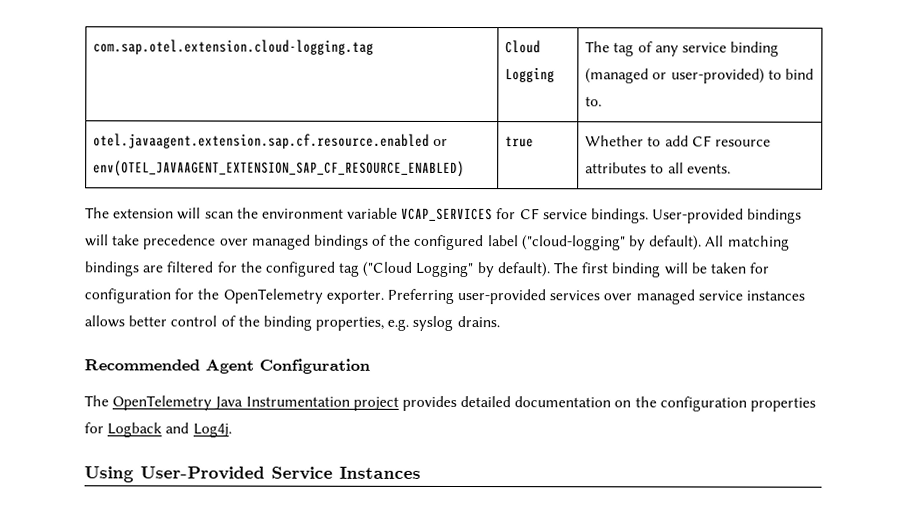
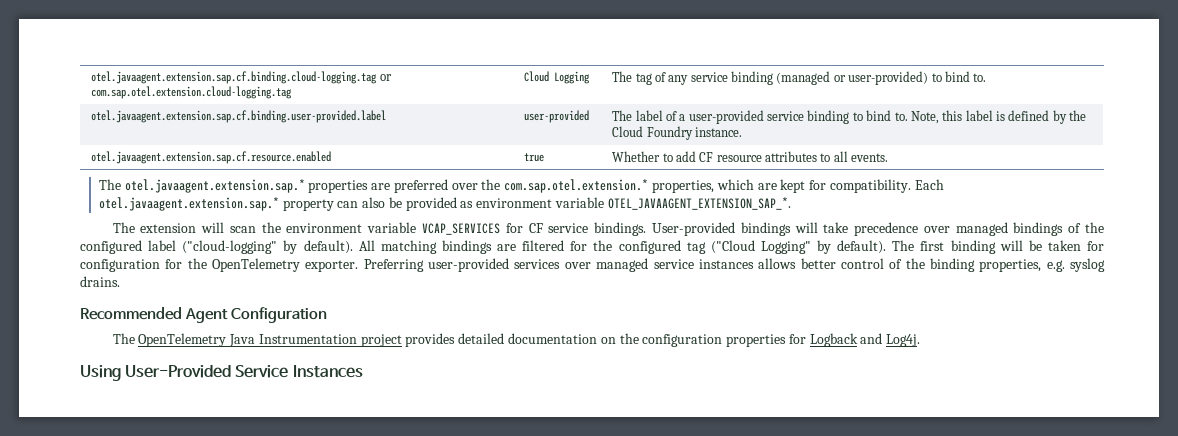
- com.sap.otel.extension.cloud-logging.tag | Cloud Logging | The tag of any service binding (managed or user-provided) to bind to.
+ otel.javaagent.extension.sap.cf.binding.cloud-logging.tag or com.sap.otel.extension.cloud-logging.tag | Cloud Logging | The tag of any service binding (managed or user-provided) to bind to.
+ otel.javaagent.extension.sap.cf.binding.user-provided.label | user-provided | The label of a user-provided service binding to bind to. Note, this label is defined by the Cloud Foundry instance.
- otel.javaagent.extension.sap.cf.resource.enabled or env(OTEL_JAVAAGENT_EXTENSION_SAP_CF_RESOURCE_ENABLED) | true | Whether to add CF resource attributes to all events.
+ otel.javaagent.extension.sap.cf.resource.enabled | true | Whether to add CF resource attributes to all events.
+ The otel.javaagent.extension.sap.* properties are preferred over the com.sap.otel.extension.* properties, which are kept for compatibility. Each otel.javaagent.extension.sap.* property can also be provided as environment variable OTEL_JAVAAGENT_EXTENSION_SAP_*.

